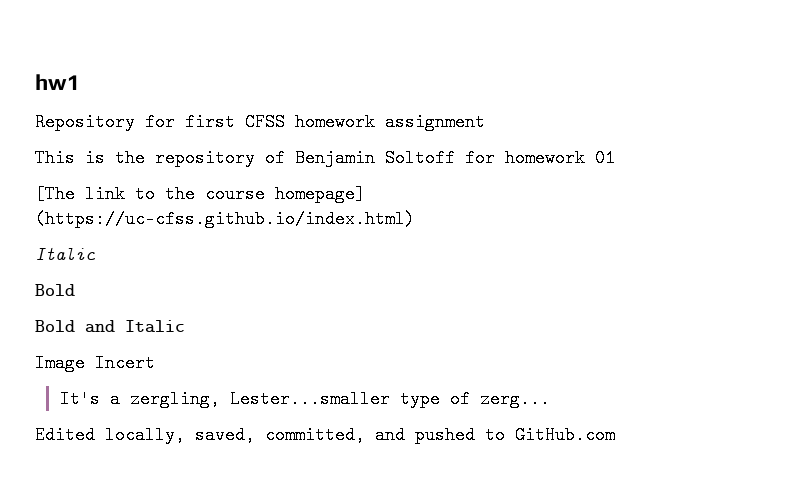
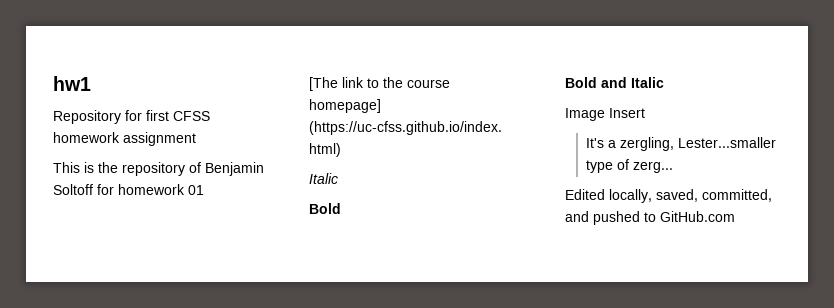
- Image Incert
+ Image Insert

